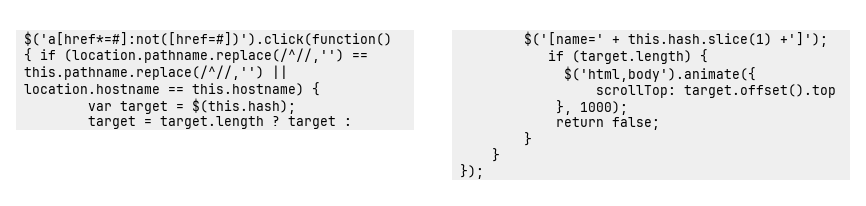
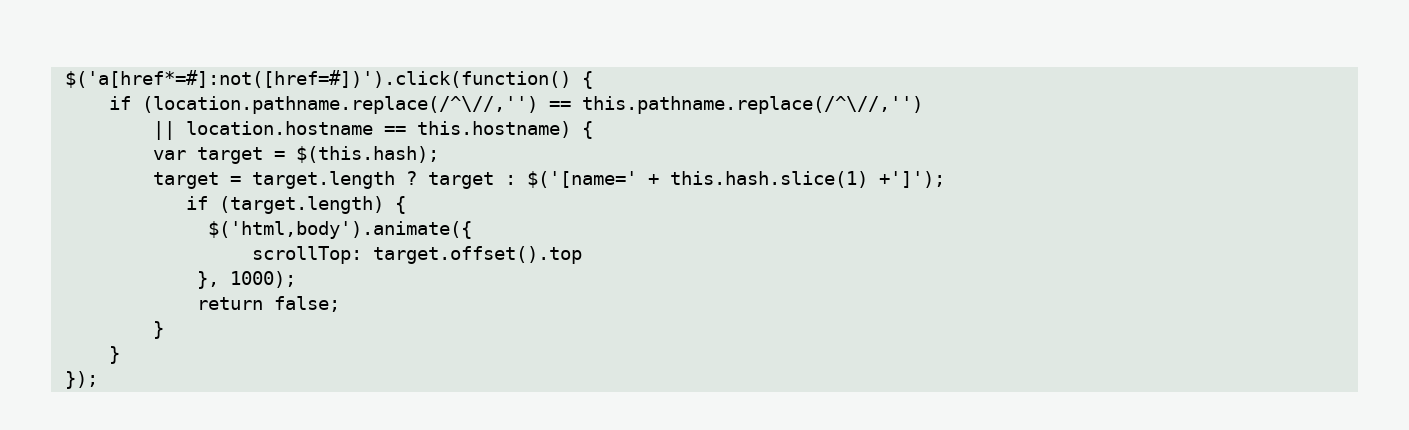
- $('a[href*=#]:not([href=#])').click(function() { if (location.pathname.replace(/^//,'') == this.pathname.replace(/^//,'') || location.hostname == this.hostname) {
+ $('a[href*=#]:not([href=#])').click(function() {
+ if (location.pathname.replace(/^\//,'') == this.pathname.replace(/^\//,'')
+ || location.hostname == this.hostname) {

